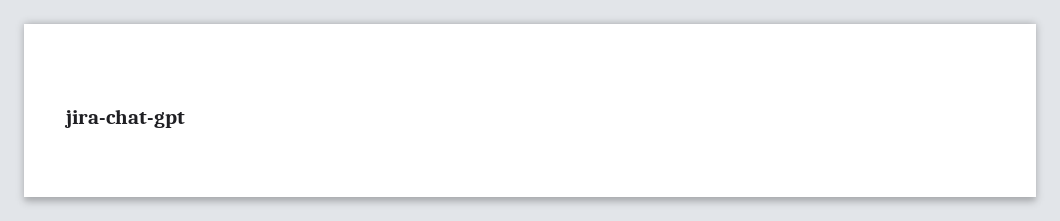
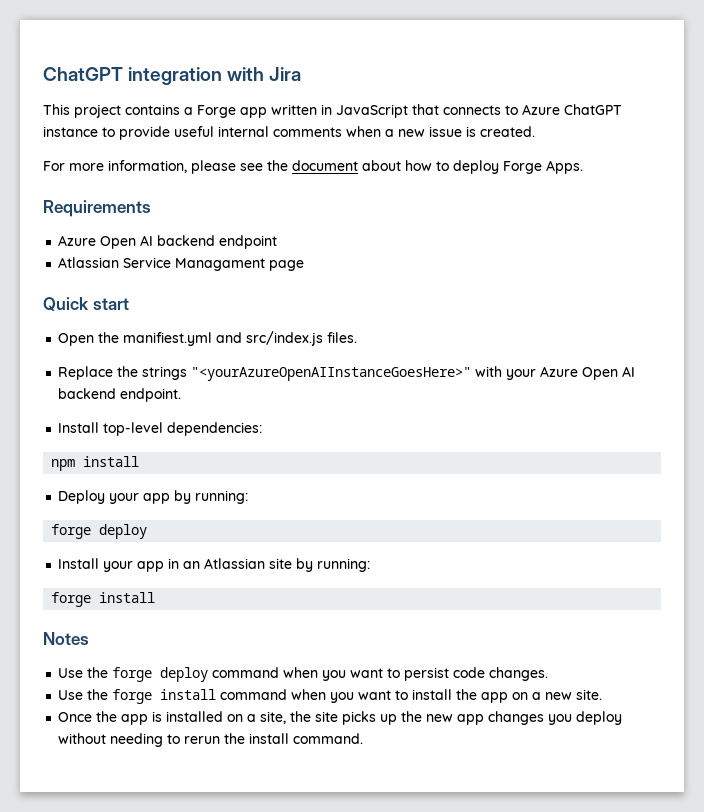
- jira-chat-gpt
+ ChatGPT integration with Jira
+ This project contains a Forge app written in JavaScript that connects to Azure ChatGPT instance to provide useful internal comments when a new issue is created.
+ For more information, please see the document about how to deploy Forge Apps.
+ Requirements
+ Azure Open AI backend endpoint
+ Atlassian Service Managament page
+ Quick start
+ Open the manifiest.yml and src/index.js files.
+ Replace the strings "<yourAzureOpenAIInstanceGoesHere>" with your Azure Open AI backend endpoint.
+ Install top-level dependencies:
+ npm install
+ Deploy your app by running:
+ forge deploy
+ Install your app in an Atlassian site by running:
+ forge install
+ Notes
+ Use the forge deploy command when you want to persist code changes.
+ Use the forge install command when you want to install the app on a new site.
+ Once the app is installed on a site, the site picks up the new app changes you deploy without needing to rerun the install command.

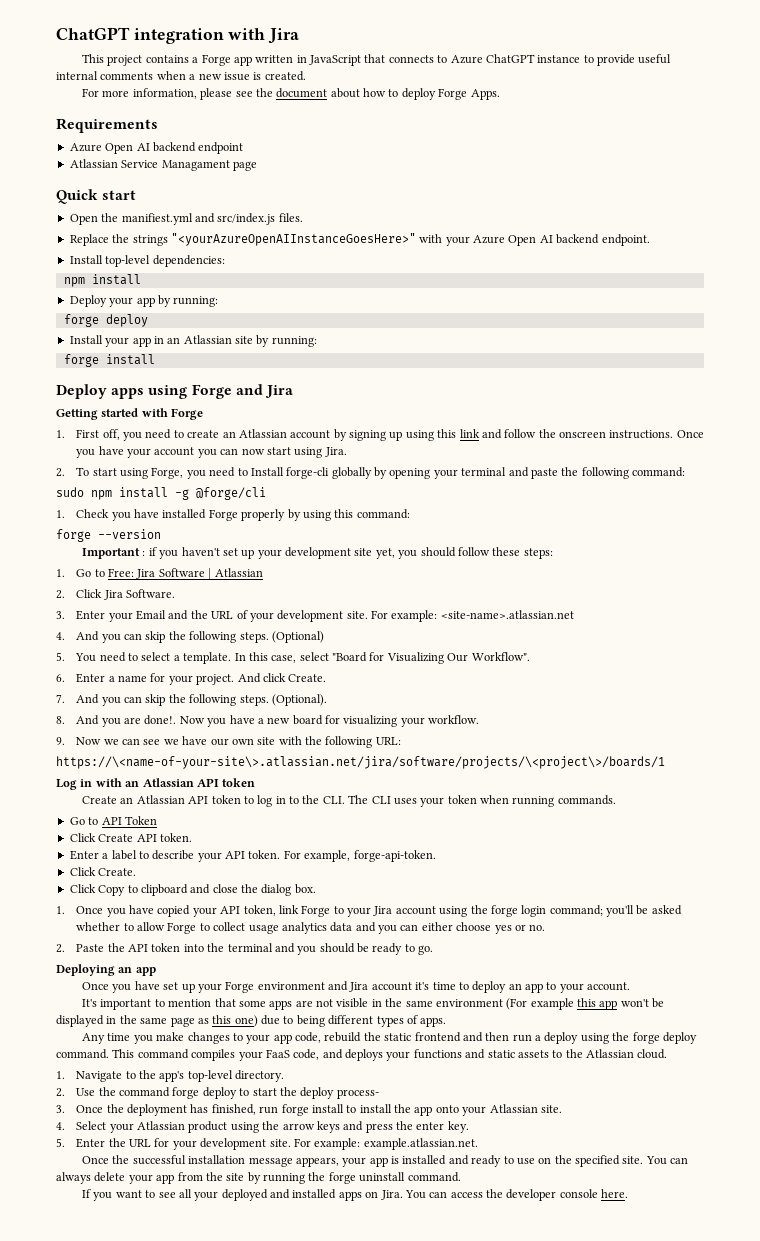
- Notes
- Use the forge deploy command when you want to persist code changes.
- Use the forge install command when you want to install the app on a new site.
- Once the app is installed on a site, the site picks up the new app changes you deploy without needing to rerun the install command.
+ Deploy apps using Forge and Jira
+ Getting started with Forge
+ 1. First off, you need to create an Atlassian account by signing up using this link and follow the onscreen instructions. Once you have your account you can now start using Jira.
+ 2. To start using Forge, you need to Install forge-cli globally by opening your terminal and paste the following command:
+ sudo npm install -g @forge/cli
+ 1. Check you have installed Forge properly by using this command:
+ forge --version
+ Important : if you haven't set up your development site yet, you should follow these steps:
+ 1. Go to Free: Jira Software | Atlassian
+ 2. Click Jira Software.
+ 3. Enter your Email and the URL of your development site. For example: <site-name>.atlassian.net
+ 4. And you can skip the following steps. (Optional)
+ 5. You need to select a template. In this case, select "Board for Visualizing Our Workflow".
+ 6. Enter a name for your project. And click Create.
+ 7. And you can skip the following steps. (Optional).
+ 8. And you are done!. Now you have a new board for visualizing your workflow.
+ 9. Now we can see we have our own site with the following URL:
+ https://\<name-of-your-site\>.atlassian.net/jira/software/projects/\<project\>/boards/1
+ Log in with an Atlassian API token
+ Create an Atlassian API token to log in to the CLI. The CLI uses your token when running commands.
+ Go to API Token
+ Click Create API token.
+ Enter a label to describe your API token. For example, forge-api-token.
+ Click Create.
+ Click Copy to clipboard and close the dialog box.
+ 1. Once you have copied your API token, link Forge to your Jira account using the forge login command; you'll be asked whether to allow Forge to collect usage analytics data and you can either choose yes or no.
+ 2. Paste the API token into the terminal and you should be ready to go.
+ Deploying an app
+ Once you have set up your Forge environment and Jira account it's time to deploy an app to your account.
+ It's important to mention that some apps are not visible in the same environment (For example this app won't be displayed in the same page as this one) due to being different types of apps.
+ Any time you make changes to your app code, rebuild the static frontend and then run a deploy using the forge deploy command. This command compiles your FaaS code, and deploys your functions and static assets to the Atlassian cloud.
+ 1. Navigate to the app's top-level directory.
+ 2. Use the command forge deploy to start the deploy process-
+ 3. Once the deployment has finished, run forge install to install the app onto your Atlassian site.
+ 4. Select your Atlassian product using the arrow keys and press the enter key.
+ 5. Enter the URL for your development site. For example: example.atlassian.net.
+ Once the successful installation message appears, your app is installed and ready to use on the specified site. You can always delete your app from the site by running the forge uninstall command.
+ If you want to see all your deployed and installed apps on Jira. You can access the developer console here.

